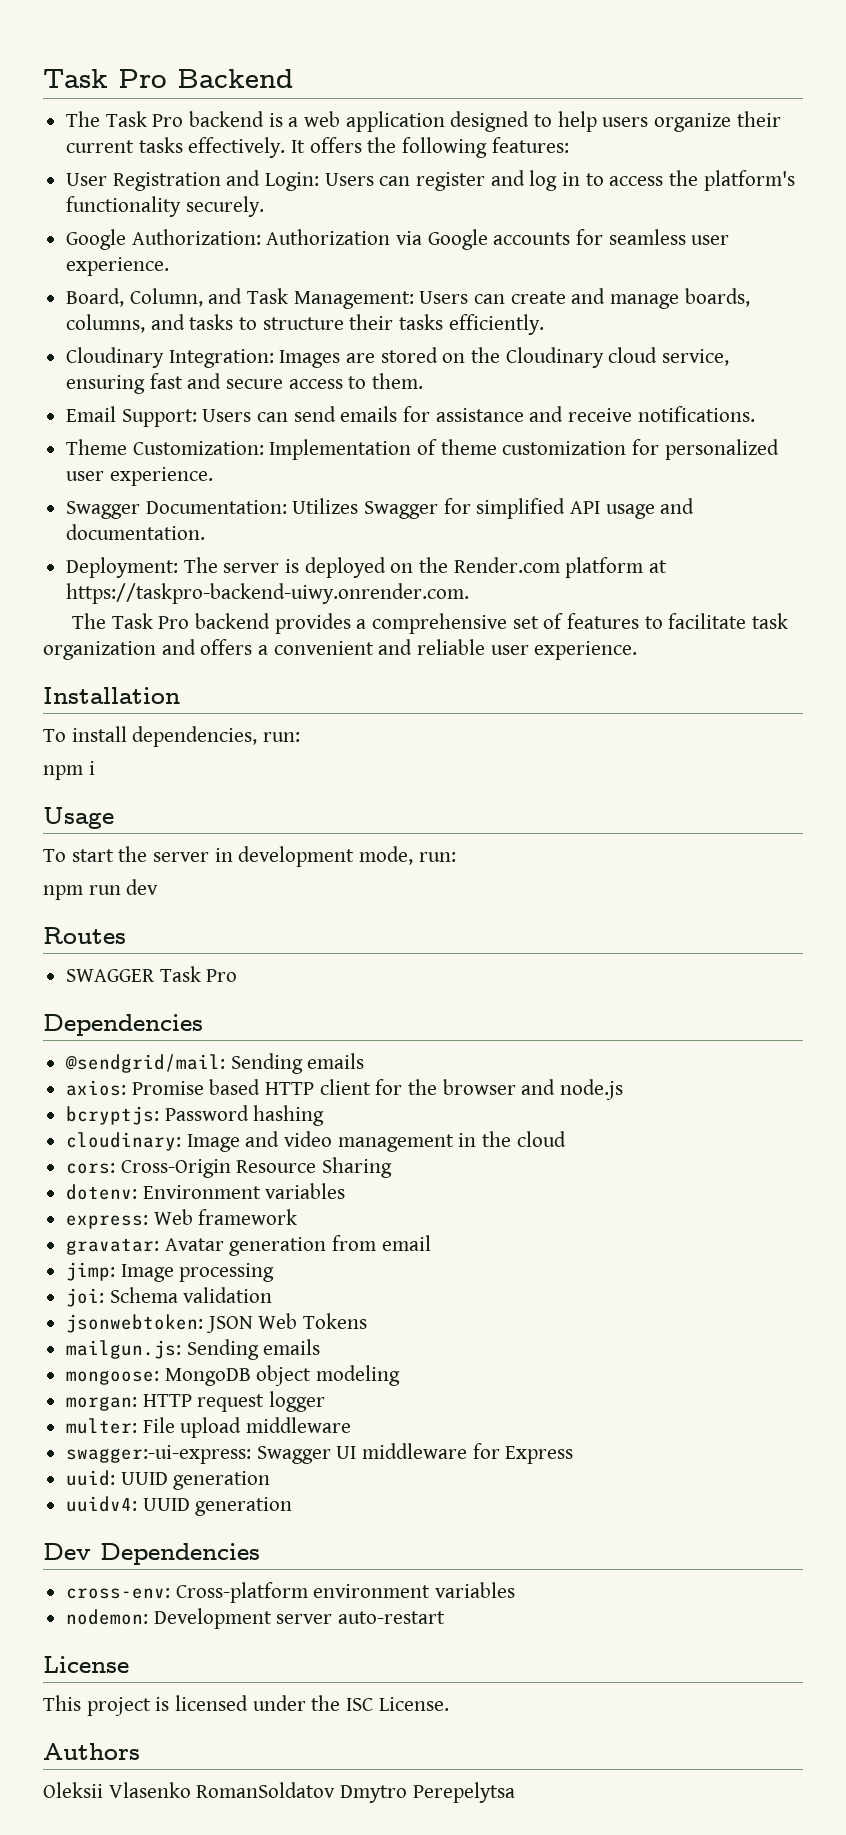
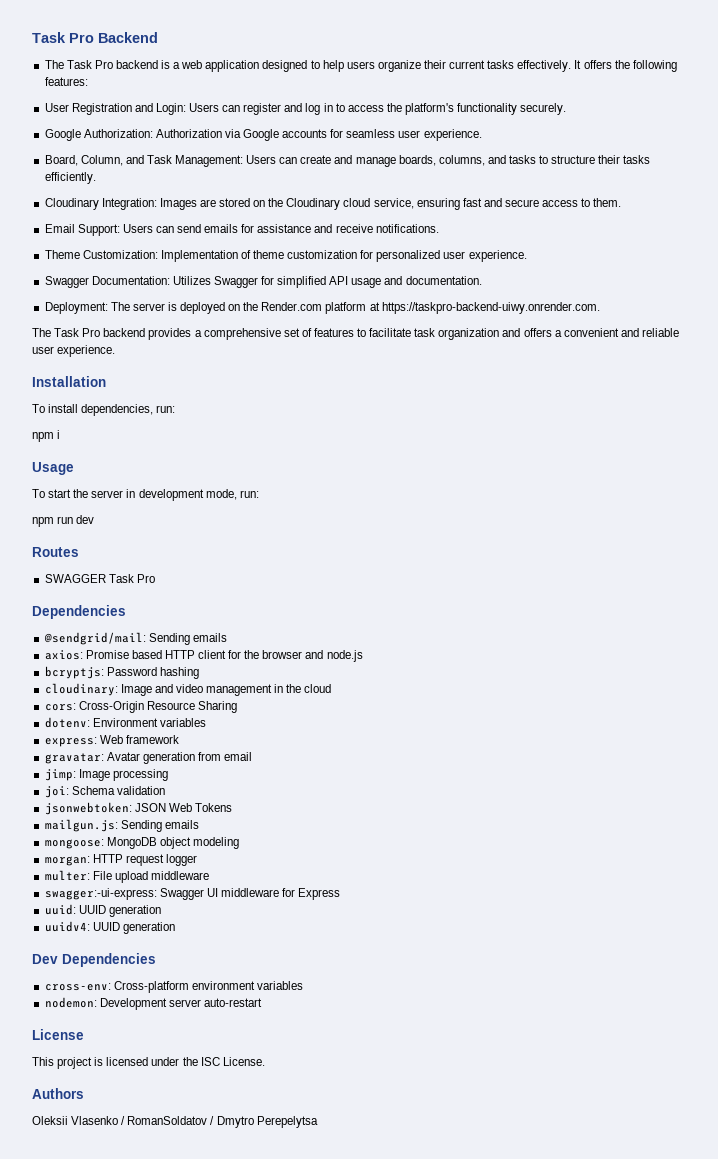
- Oleksii Vlasenko RomanSoldatov Dmytro Perepelytsa
+ Oleksii Vlasenko / RomanSoldatov / Dmytro Perepelytsa

